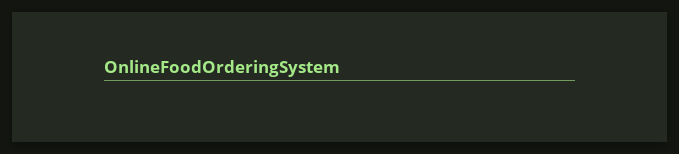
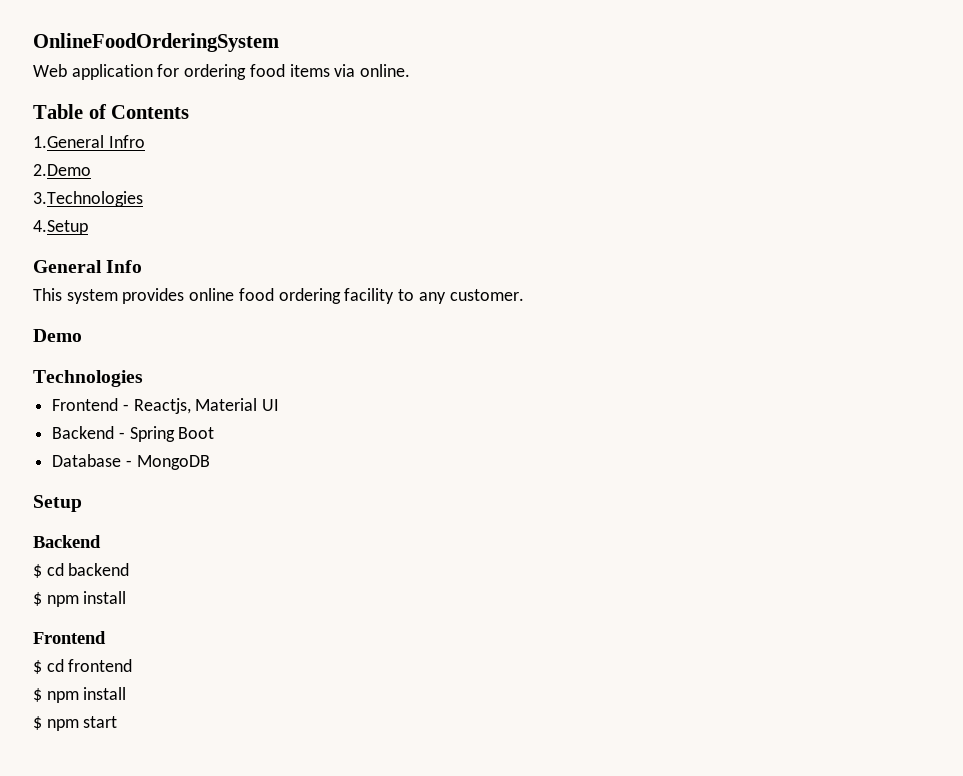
+ Web application for ordering food items via online.
+ Table of Contents
+ 1.General Infro
+ 2.Demo
+ 3.Technologies
+ 4.Setup
+ General Info
+ This system provides online food ordering facility to any customer.
+ Demo
+ Technologies
+ Frontend - Reactjs, Material UI
+ Backend - Spring Boot
+ Database - MongoDB
+ Setup
+ Backend
+ $ cd backend
+ $ npm install
+ Frontend
+ $ cd frontend
+ $ npm install
+ $ npm start

